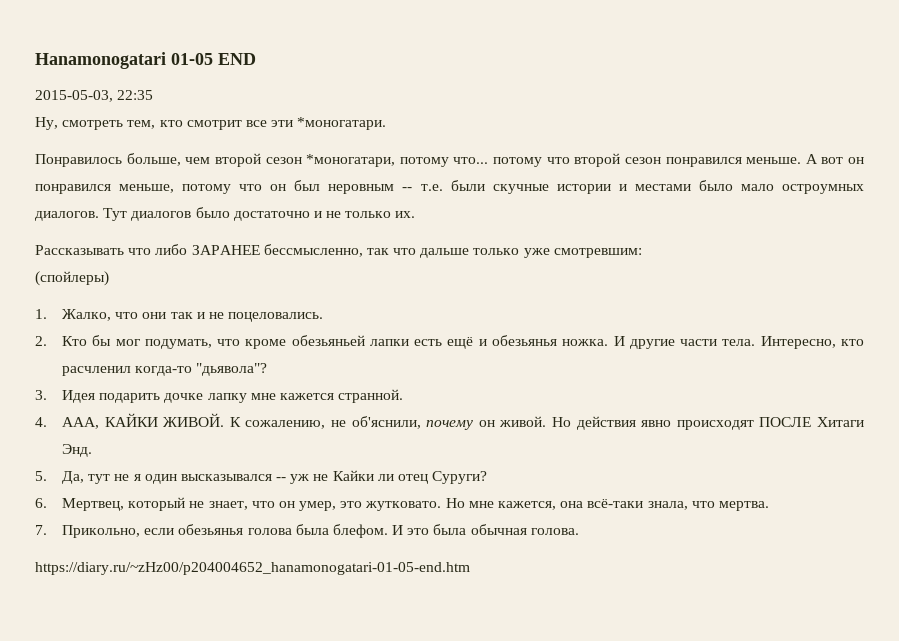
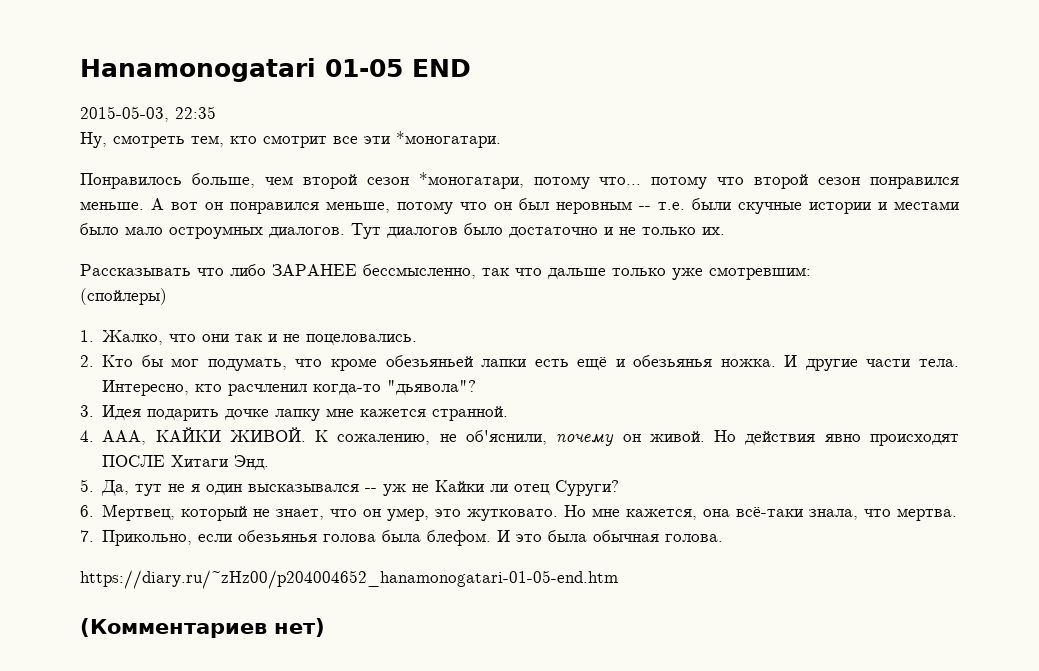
+ (Комментариев нет)

